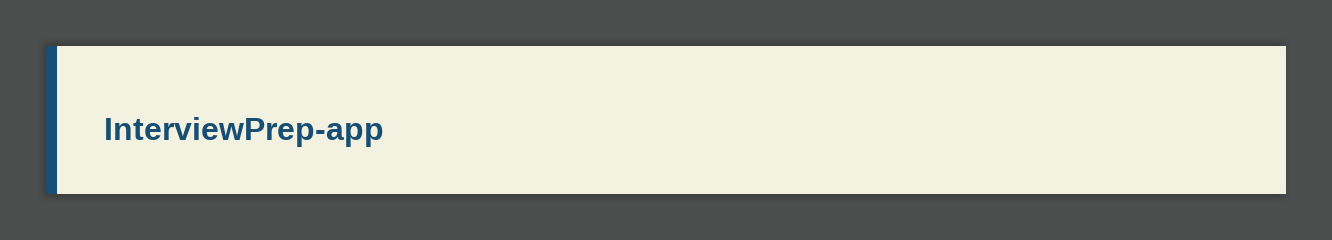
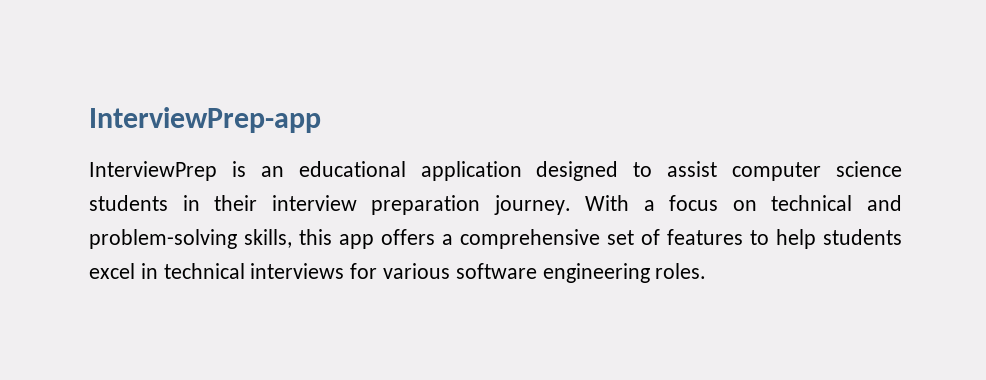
+ InterviewPrep is an educational application designed to assist computer science students in their interview preparation journey. With a focus on technical and problem-solving skills, this app offers a comprehensive set of features to help students excel in technical interviews for various software engineering roles.

